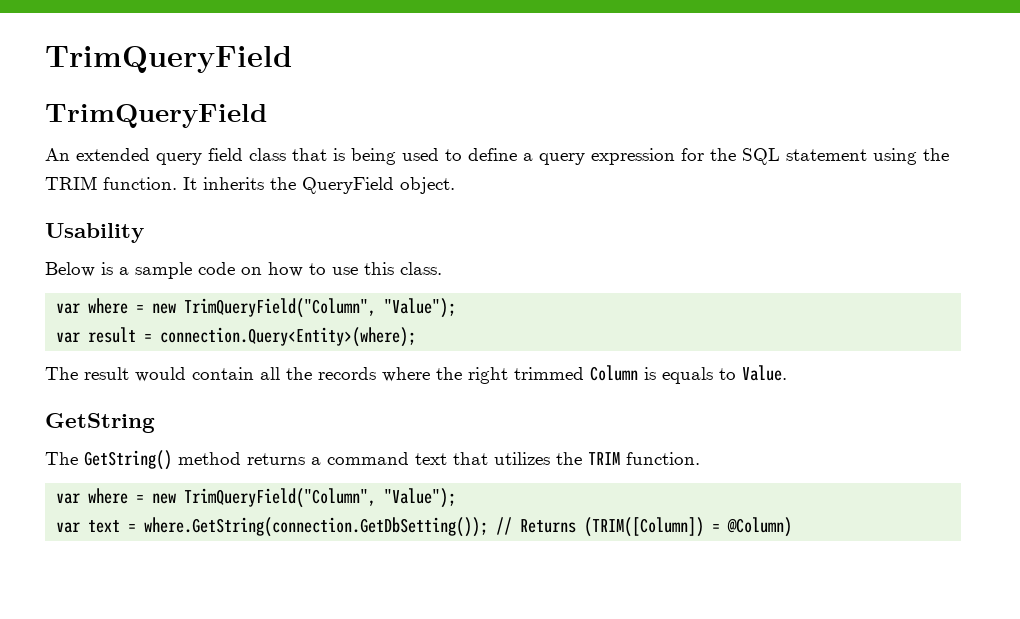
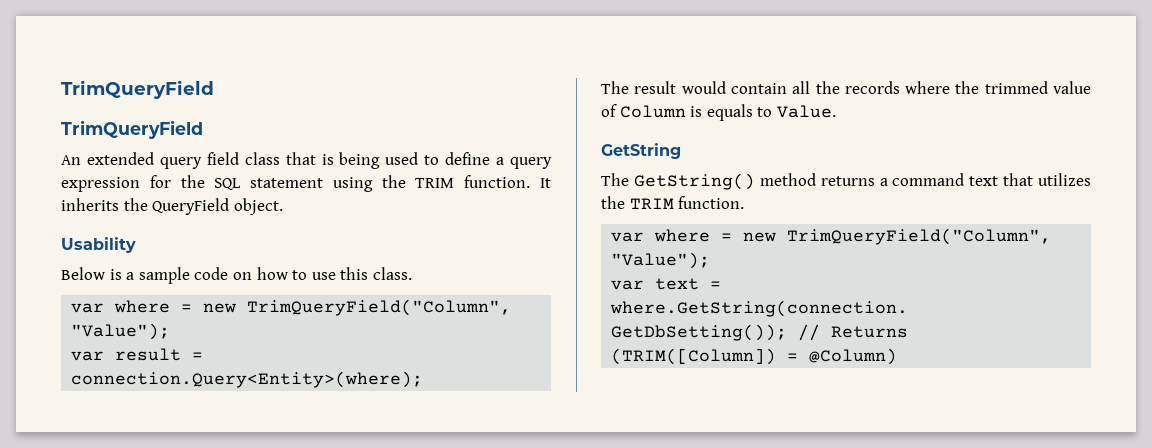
- The result would contain all the records where the right trimmed Column is equals to Value.
+ The result would contain all the records where the trimmed value of Column is equals to Value.

